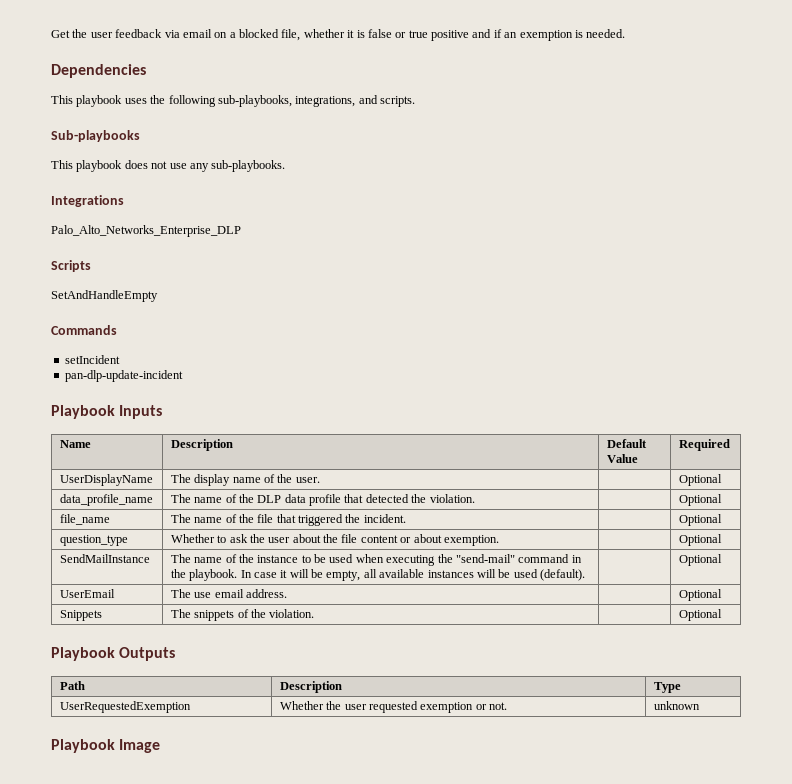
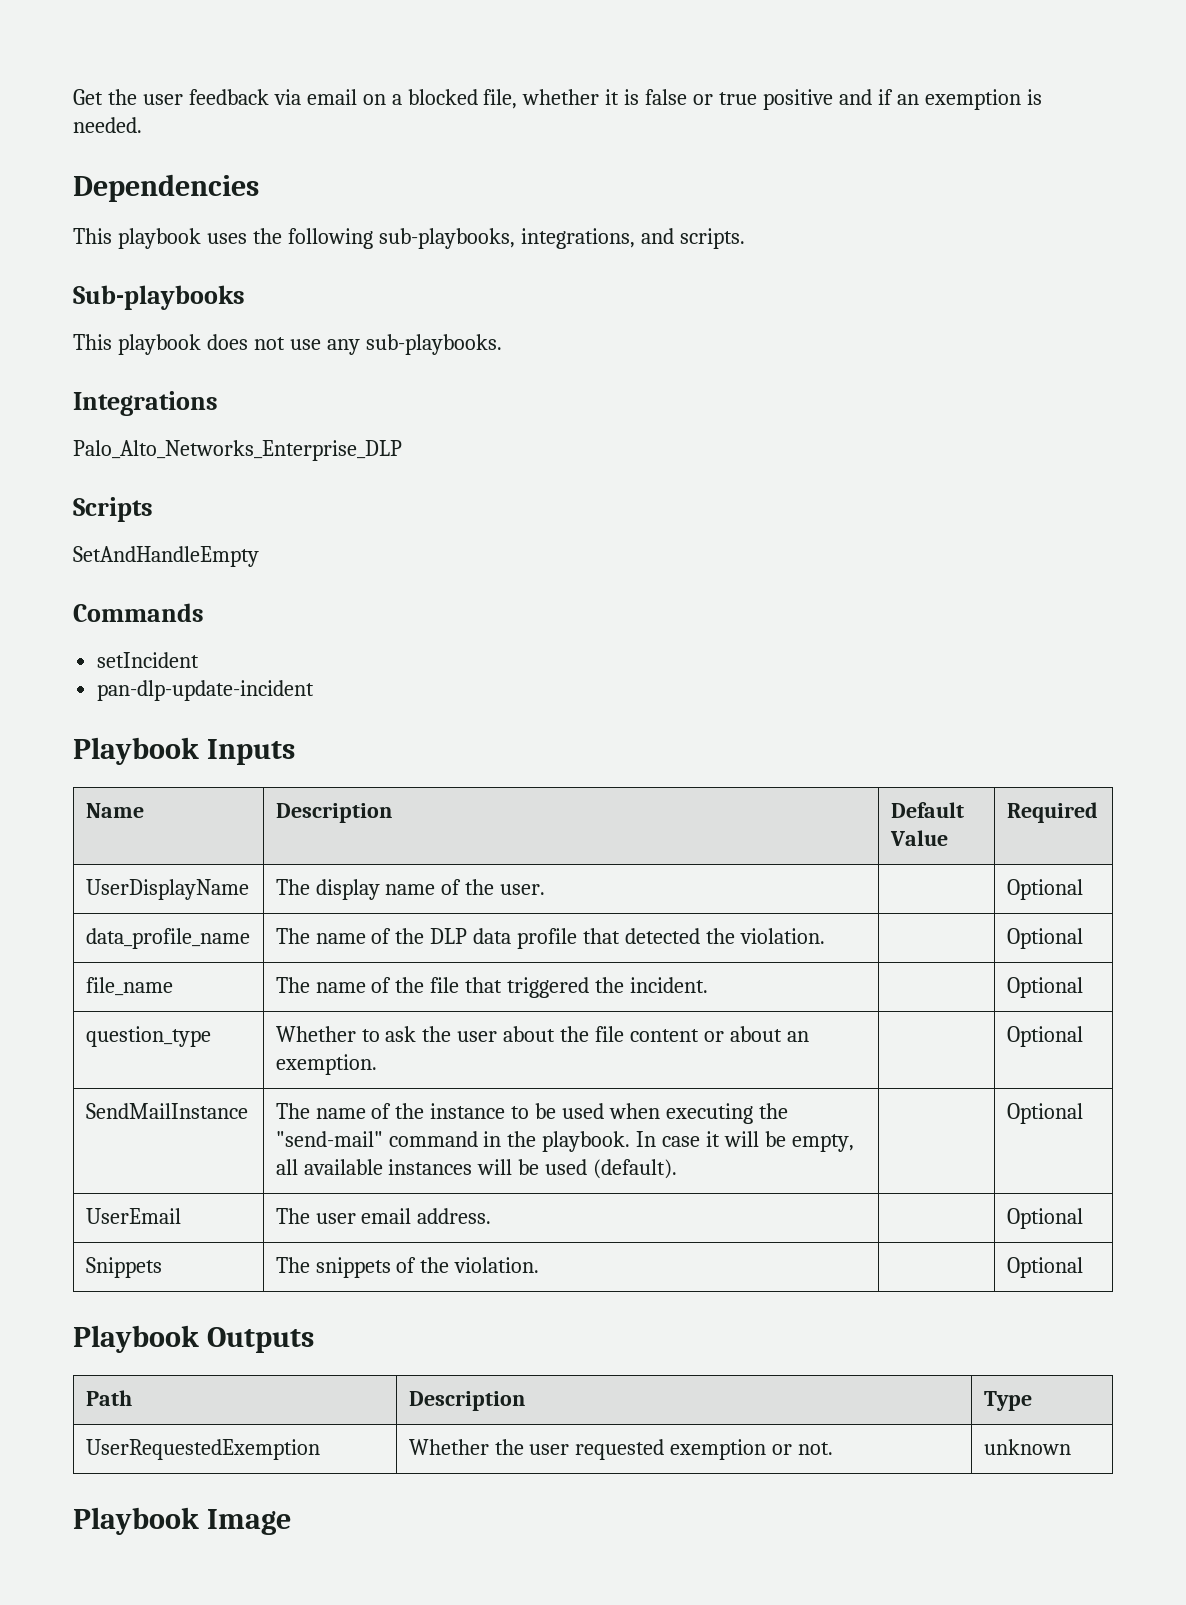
- question_type | Whether to ask the user about the file content or about exemption. | | Optional
+ question_type | Whether to ask the user about the file content or about an exemption. | | Optional
- UserEmail | The use email address. | | Optional
+ UserEmail | The user email address. | | Optional

